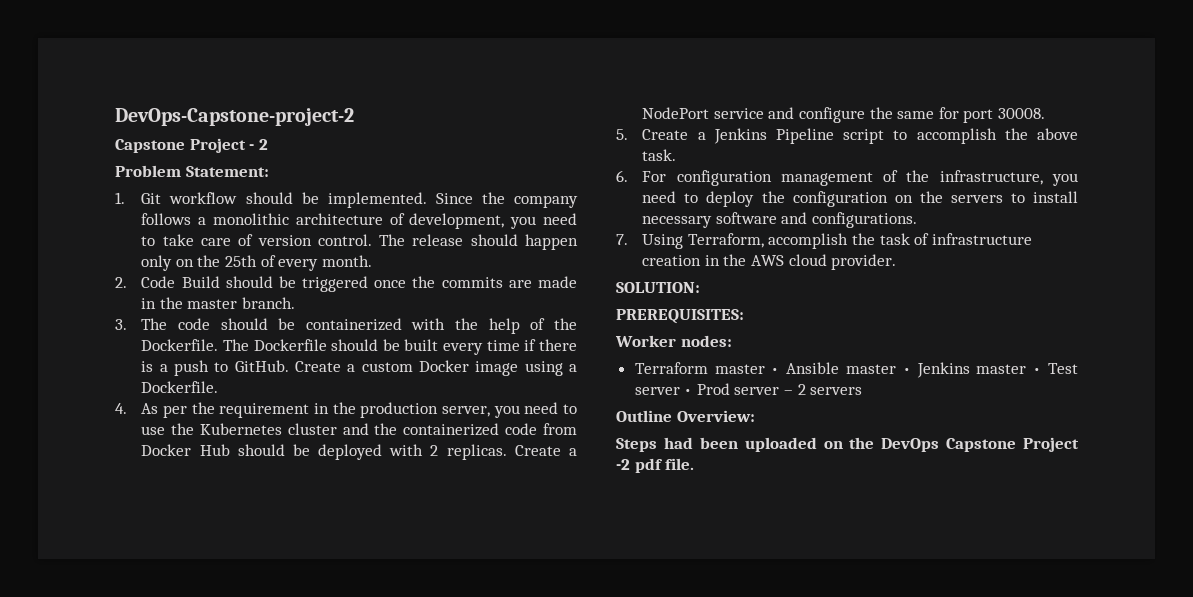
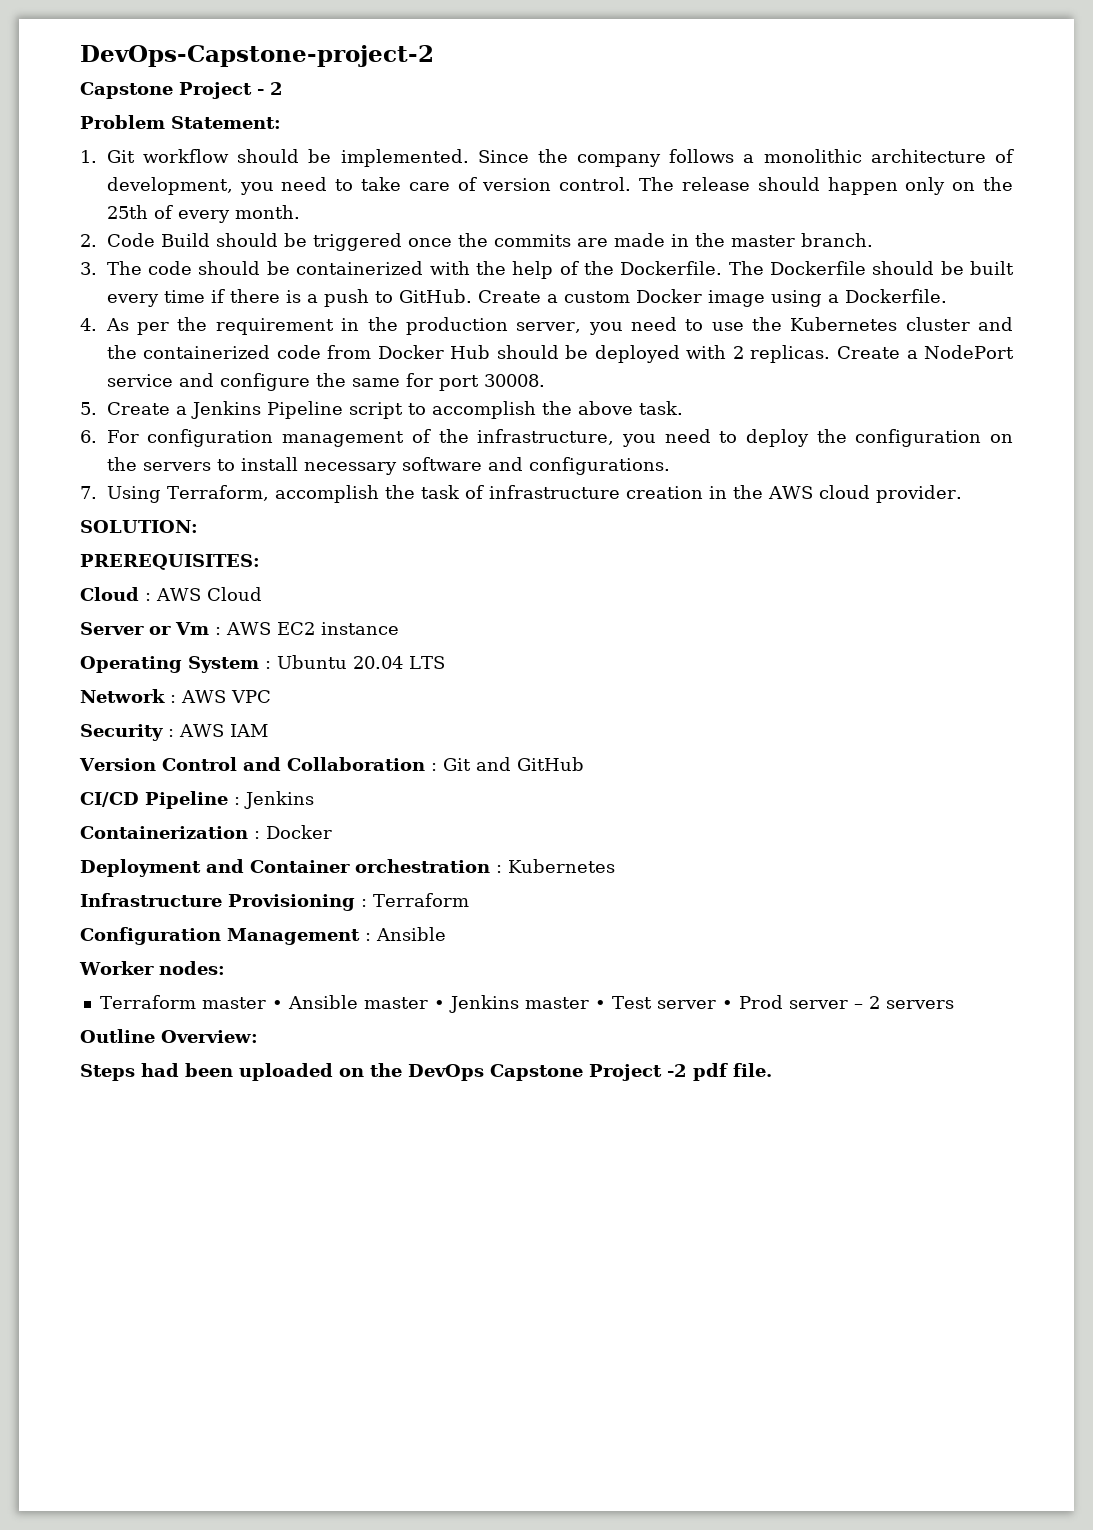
+ Cloud : AWS Cloud
+ Server or Vm : AWS EC2 instance
+ Operating System : Ubuntu 20.04 LTS
+ Network : AWS VPC
+ Security : AWS IAM
+ Version Control and Collaboration : Git and GitHub
+ CI/CD Pipeline : Jenkins
+ Containerization : Docker
+ Deployment and Container orchestration : Kubernetes
+ Infrastructure Provisioning : Terraform
+ Configuration Management : Ansible

